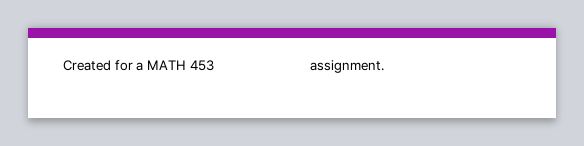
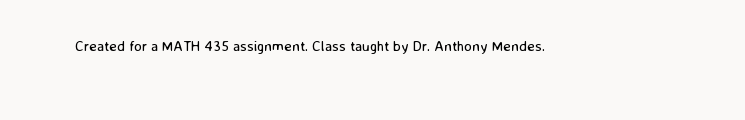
- Created for a MATH 453 assignment.
+ Created for a MATH 435 assignment. Class taught by Dr. Anthony Mendes.

